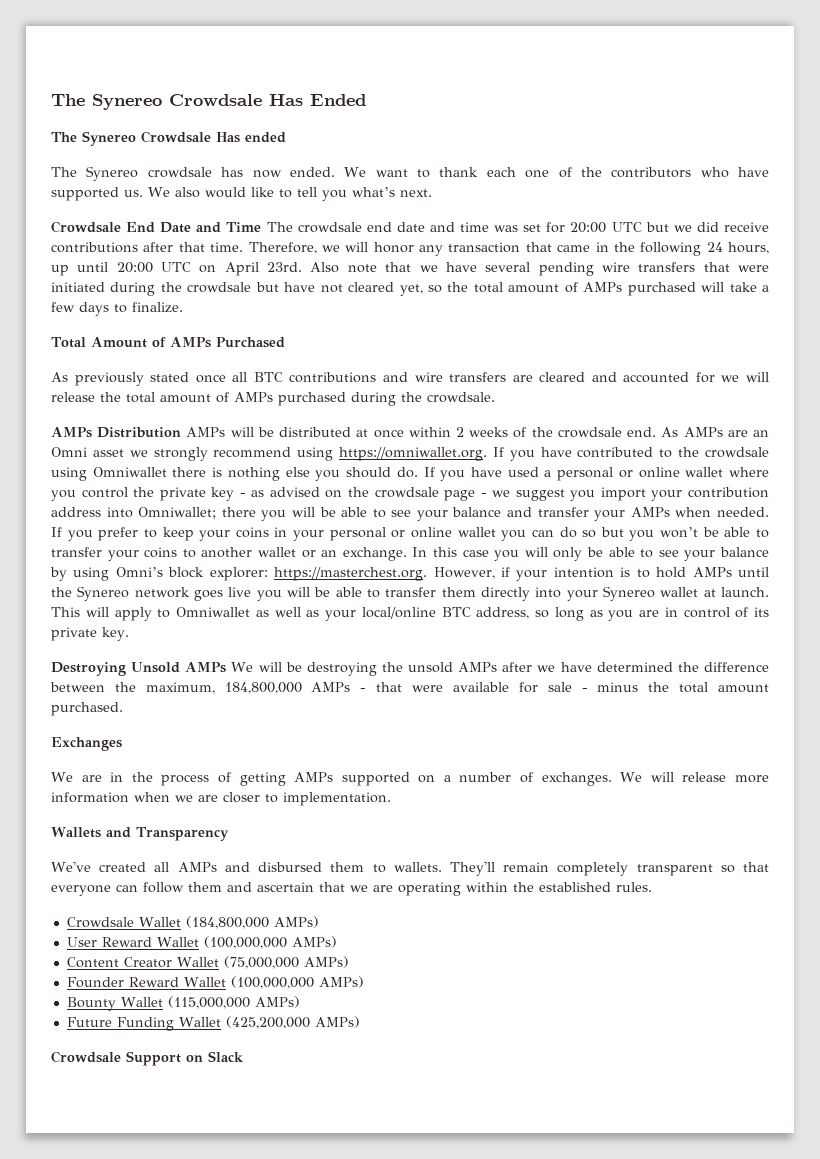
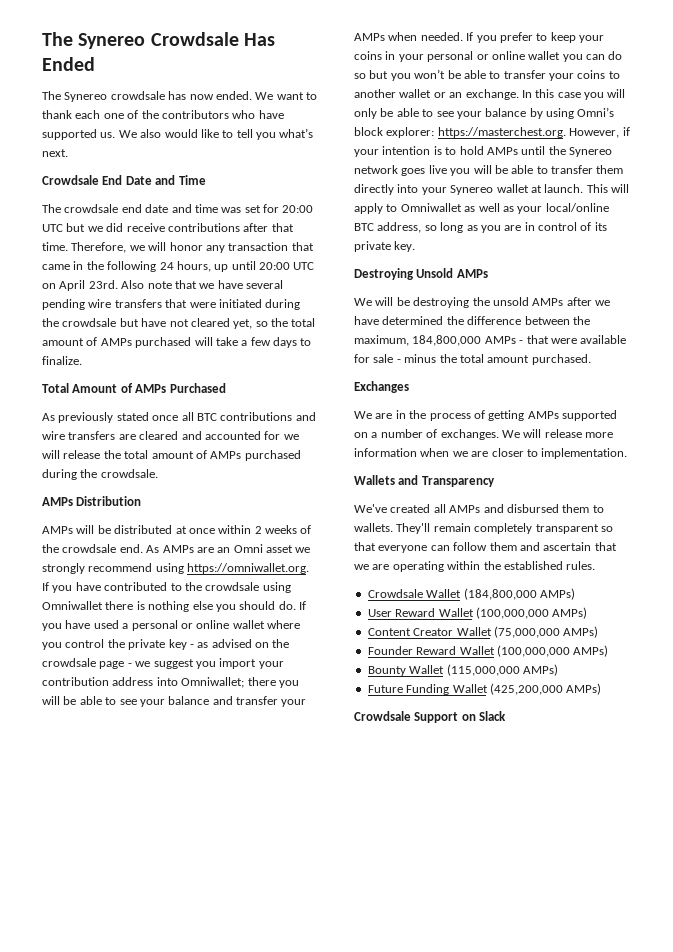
- The Synereo Crowdsale Has ended
- Crowdsale End Date and Time The crowdsale end date and time was set for 20:00 UTC but we did receive contributions after that time.
+ Crowdsale End Date and Time
+ The crowdsale end date and time was set for 20:00 UTC but we did receive contributions after that time.
- AMPs Distribution AMPs will be distributed at once within 2 weeks of the crowdsale end.
+ AMPs Distribution
+ AMPs will be distributed at once within 2 weeks of the crowdsale end.
- Destroying Unsold AMPs We will be destroying the unsold AMPs after we have determined the difference between the maximum, 184,800,000 AMPs - that were available for sale - minus the total amount purchased.
+ Destroying Unsold AMPs
+ We will be destroying the unsold AMPs after we have determined the difference between the maximum, 184,800,000 AMPs - that were available for sale - minus the total amount purchased.

